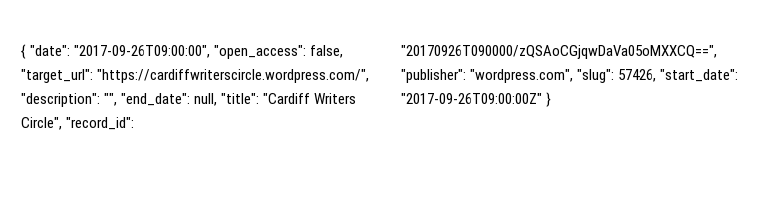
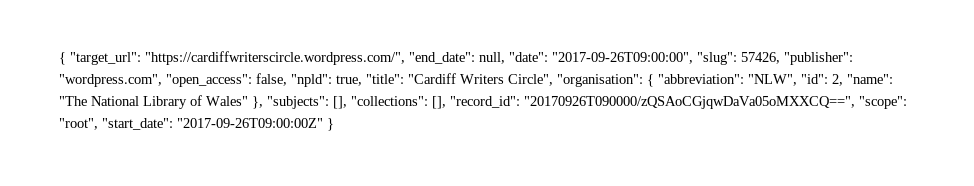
- { "date": "2017-09-26T09:00:00", "open_access": false, "target_url": "https://cardiffwriterscircle.wordpress.com/", "description": "", "end_date": null, "title": "Cardiff Writers Circle", "record_id": "20170926T090000/zQSAoCGjqwDaVa05oMXXCQ==", "publisher": "wordpress.com", "slug": 57426, "start_date": "2017-09-26T09:00:00Z" }
+ { "target_url": "https://cardiffwriterscircle.wordpress.com/", "end_date": null, "date": "2017-09-26T09:00:00", "slug": 57426, "publisher": "wordpress.com", "open_access": false, "npld": true, "title": "Cardiff Writers Circle", "organisation": { "abbreviation": "NLW", "id": 2, "name": "The National Library of Wales" }, "subjects": [], "collections": [], "record_id": "20170926T090000/zQSAoCGjqwDaVa05oMXXCQ==", "scope": "root", "start_date": "2017-09-26T09:00:00Z" }

